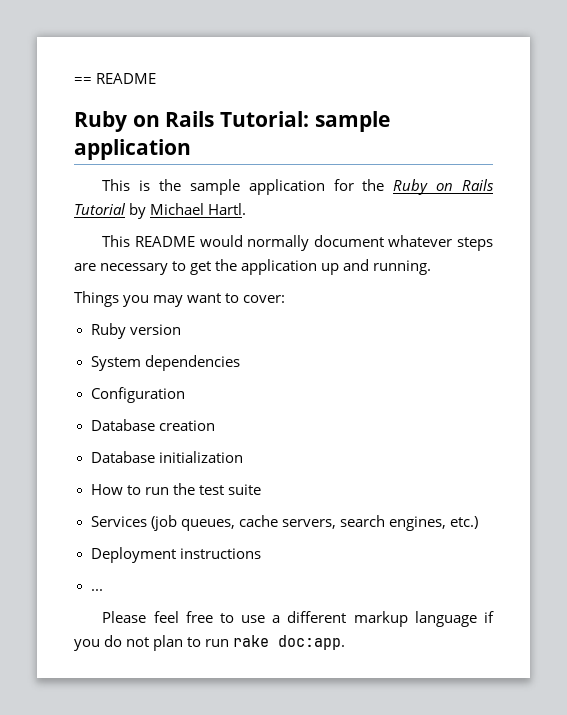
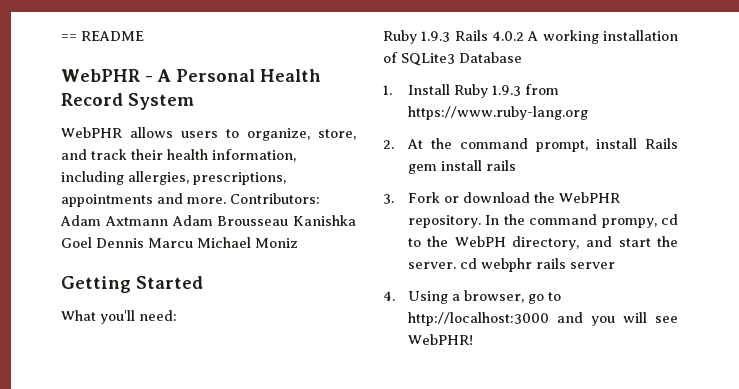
- Ruby on Rails Tutorial: sample application
- This is the sample application for the Ruby on Rails Tutorial by Michael Hartl.
- This README would normally document whatever steps are necessary to get the application up and running.
- Things you may want to cover:
- Ruby version
- System dependencies
- Configuration
- Database creation
- Database initialization
- How to run the test suite
- Services (job queues, cache servers, search engines, etc.)
- Deployment instructions
- ...
- Please feel free to use a different markup language if you do not plan to run rake doc:app.
+ WebPHR - A Personal Health Record System
+ WebPHR allows users to organize, store, and track their health information, including allergies, prescriptions, appointments and more. Contributors: Adam Axtmann Adam Brousseau Kanishka Goel Dennis Marcu Michael Moniz
+ Getting Started
+ What you'll need:
+ Ruby 1.9.3 Rails 4.0.2 A working installation of SQLite3 Database
+ 1. Install Ruby 1.9.3 from https://www.ruby-lang.org
+ 2. At the command prompt, install Rails gem install rails
+ 3. Fork or download the WebPHR repository. In the command prompy, cd to the WebPH directory, and start the server. cd webphr rails server
+ 4. Using a browser, go to http://localhost:3000 and you will see WebPHR!

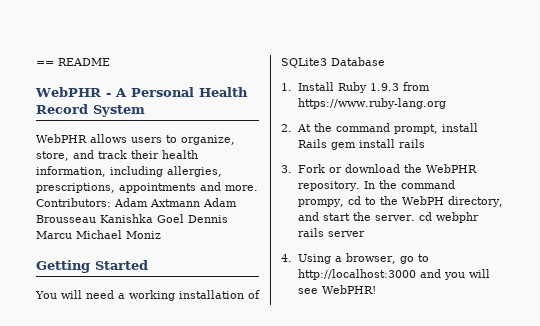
- What you'll need:
- Ruby 1.9.3 Rails 4.0.2 A working installation of SQLite3 Database
+ You will need a working installation of SQLite3 Database

